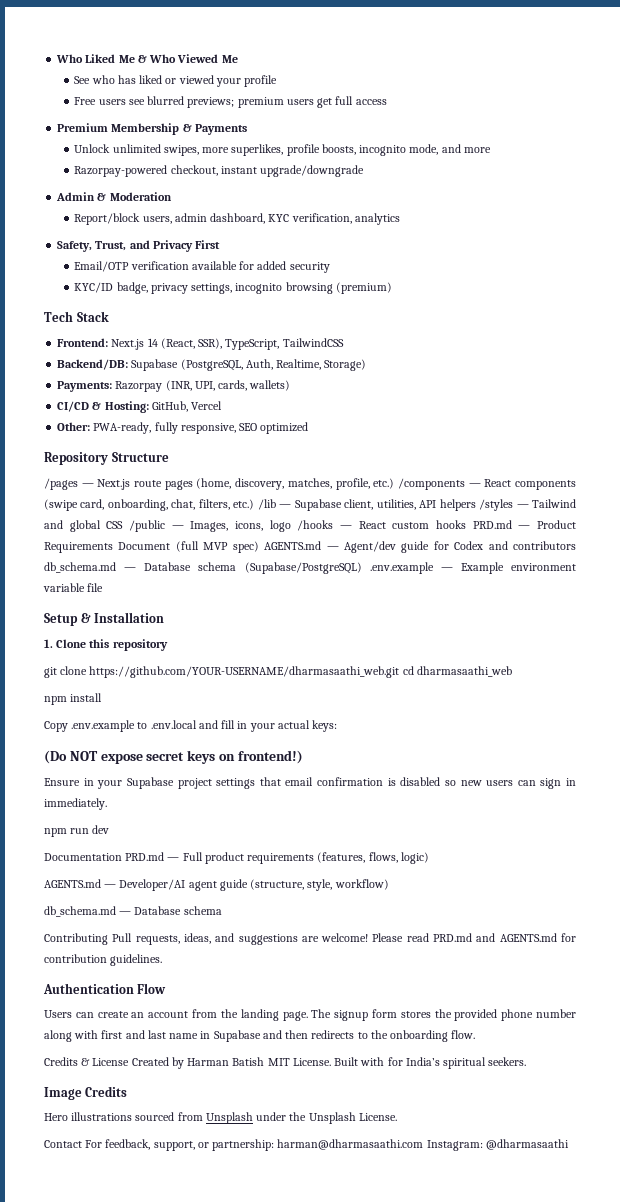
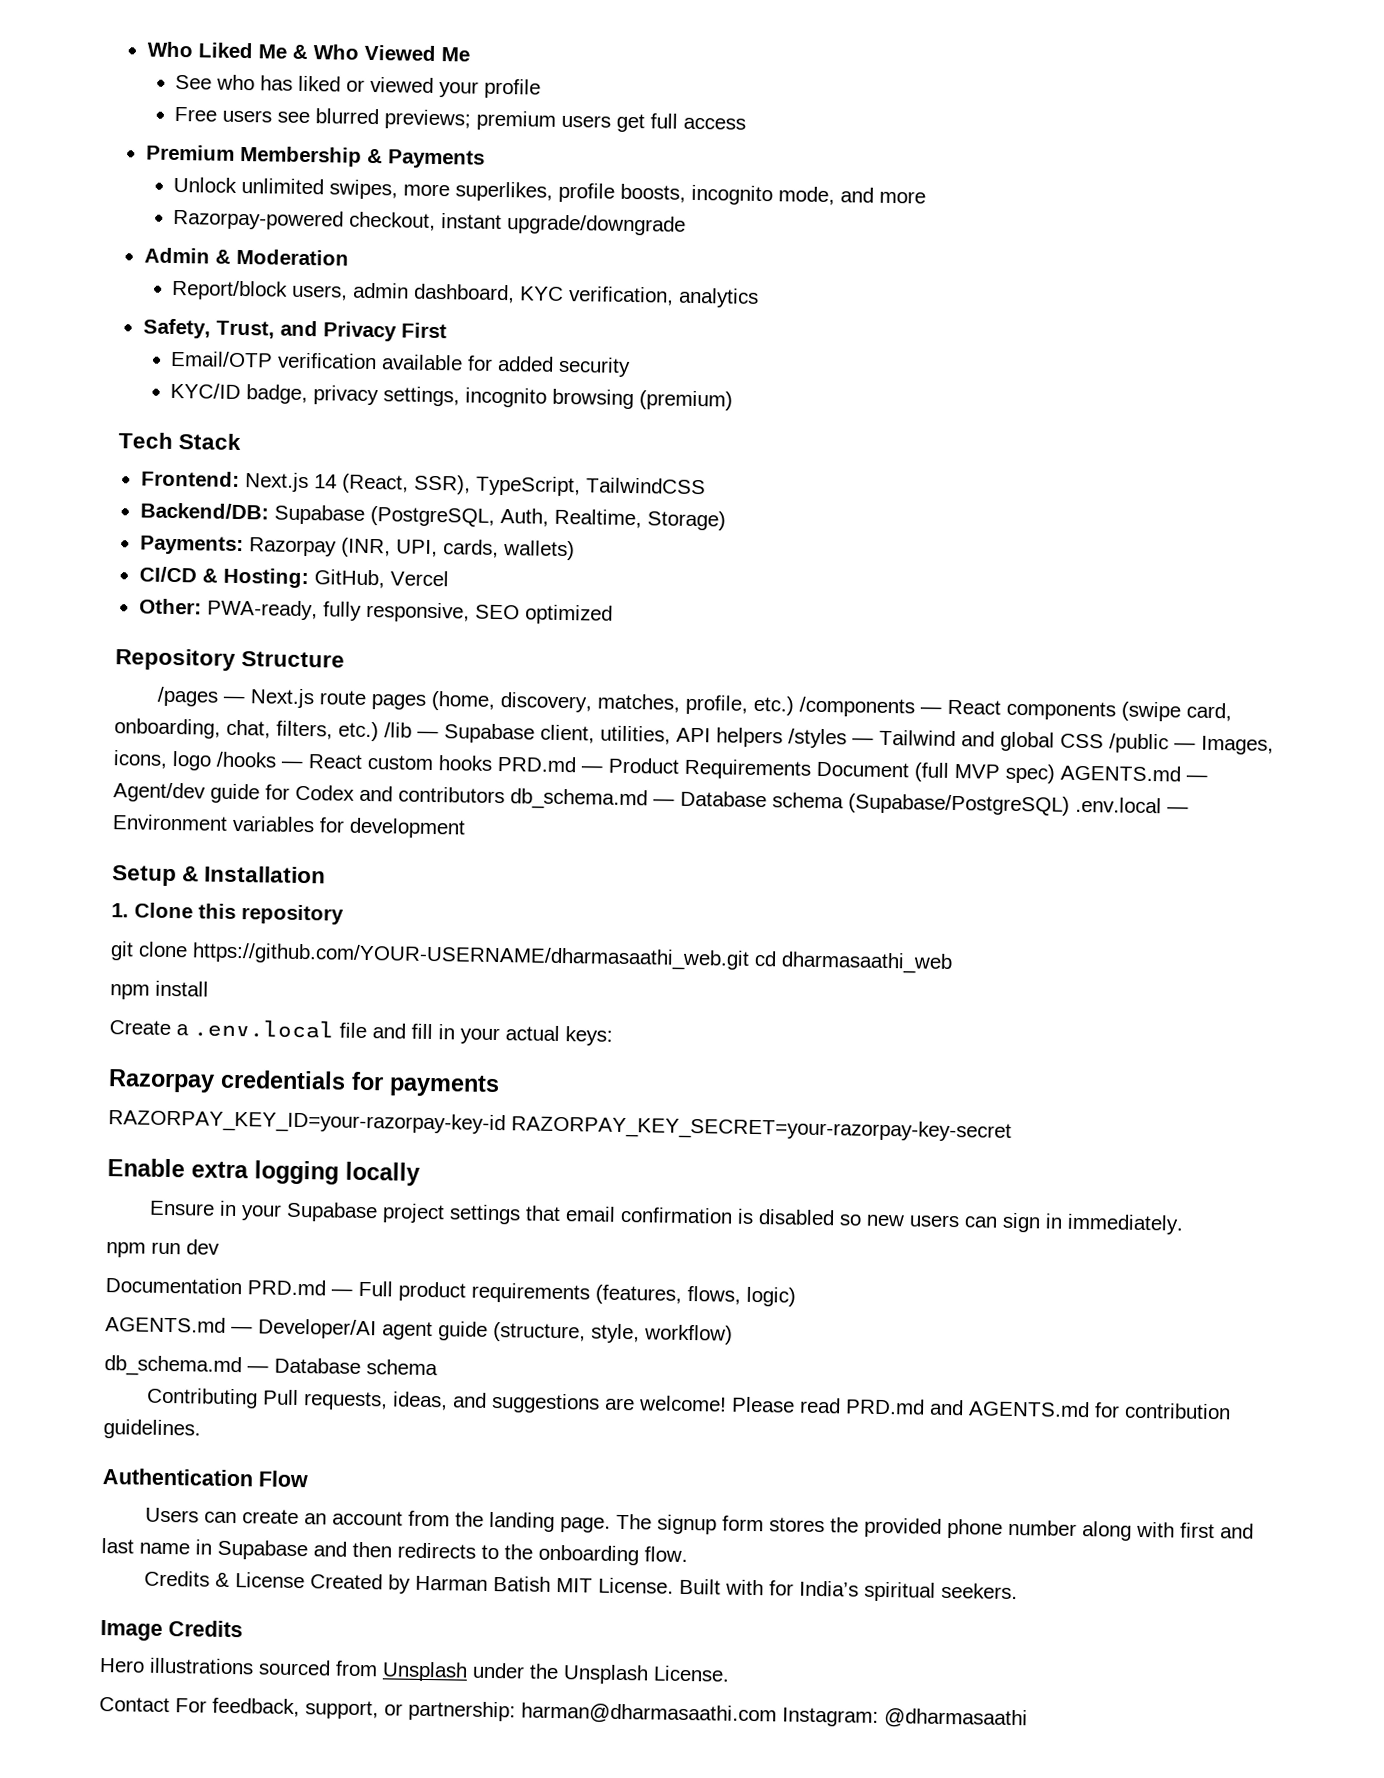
- /pages — Next.js route pages (home, discovery, matches, profile, etc.) /components — React components (swipe card, onboarding, chat, filters, etc.) /lib — Supabase client, utilities, API helpers /styles — Tailwind and global CSS /public — Images, icons, logo /hooks — React custom hooks PRD.md — Product Requirements Document (full MVP spec) AGENTS.md — Agent/dev guide for Codex and contributors db_schema.md — Database schema (Supabase/PostgreSQL) .env.example — Example environment variable file
+ /pages — Next.js route pages (home, discovery, matches, profile, etc.) /components — React components (swipe card, onboarding, chat, filters, etc.) /lib — Supabase client, utilities, API helpers /styles — Tailwind and global CSS /public — Images, icons, logo /hooks — React custom hooks PRD.md — Product Requirements Document (full MVP spec) AGENTS.md — Agent/dev guide for Codex and contributors db_schema.md — Database schema (Supabase/PostgreSQL) .env.local — Environment variables for development
- Copy .env.example to .env.local and fill in your actual keys:
+ Create a .env.local file and fill in your actual keys:
- (Do NOT expose secret keys on frontend!)
+ Razorpay credentials for payments
+ RAZORPAY_KEY_ID=your-razorpay-key-id RAZORPAY_KEY_SECRET=your-razorpay-key-secret
+ Enable extra logging locally

